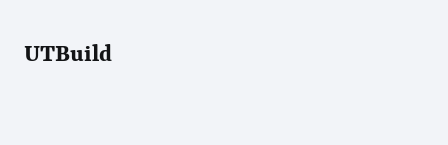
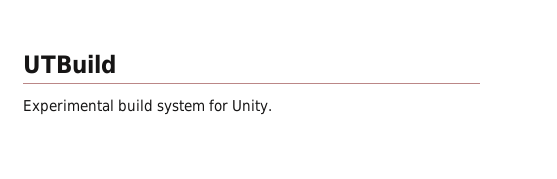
+ Experimental build system for Unity.

